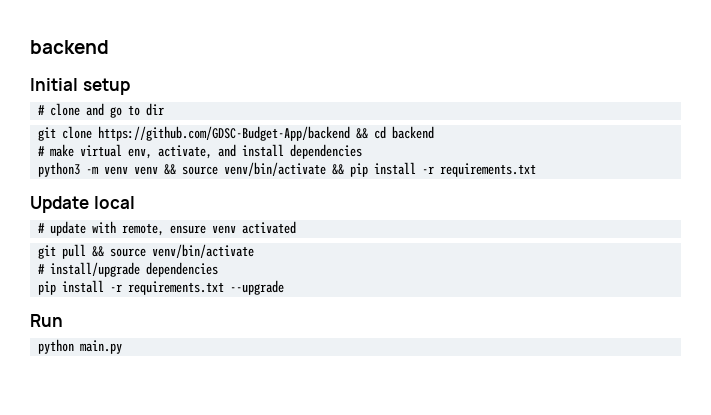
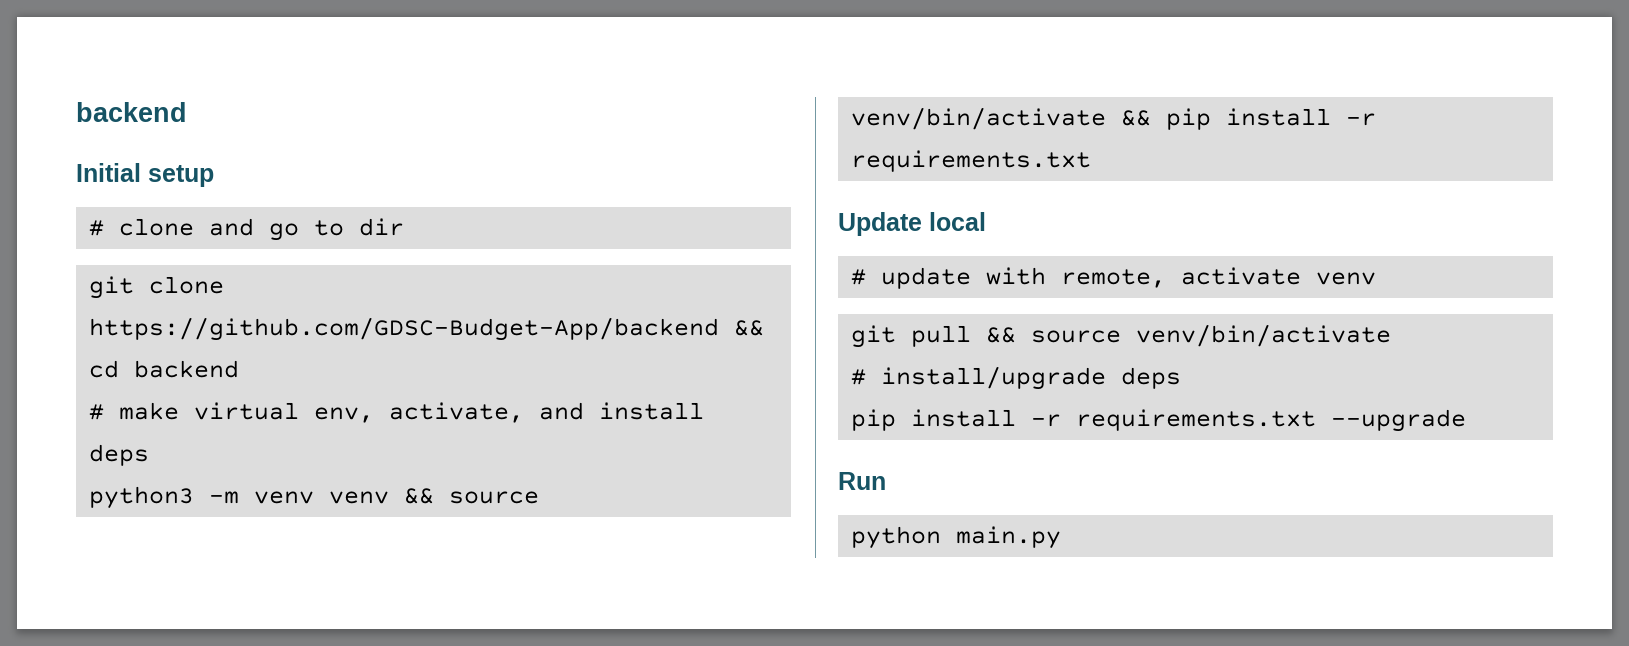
- # make virtual env, activate, and install dependencies
+ # make virtual env, activate, and install deps
- # update with remote, ensure venv activated
+ # update with remote, activate venv
- # install/upgrade dependencies
+ # install/upgrade deps

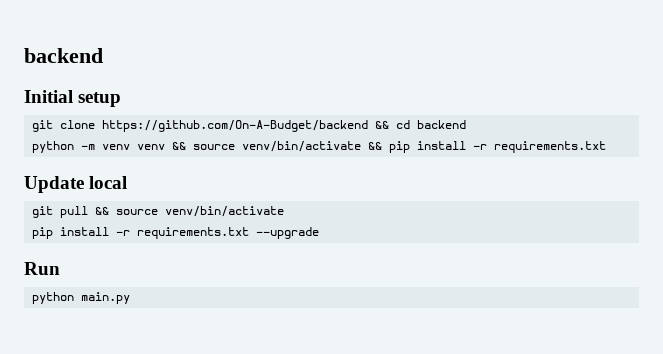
- # clone and go to dir
- git clone https://github.com/GDSC-Budget-App/backend && cd backend
+ git clone https://github.com/On-A-Budget/backend && cd backend
- # make virtual env, activate, and install deps
- python3 -m venv venv && source venv/bin/activate && pip install -r requirements.txt
+ python -m venv venv && source venv/bin/activate && pip install -r requirements.txt
- # update with remote, activate venv
- # install/upgrade deps

